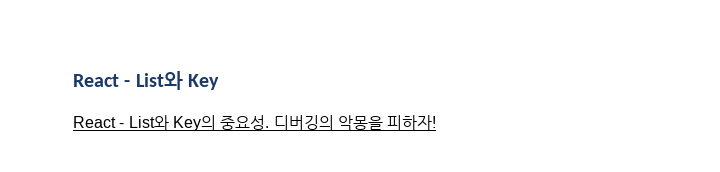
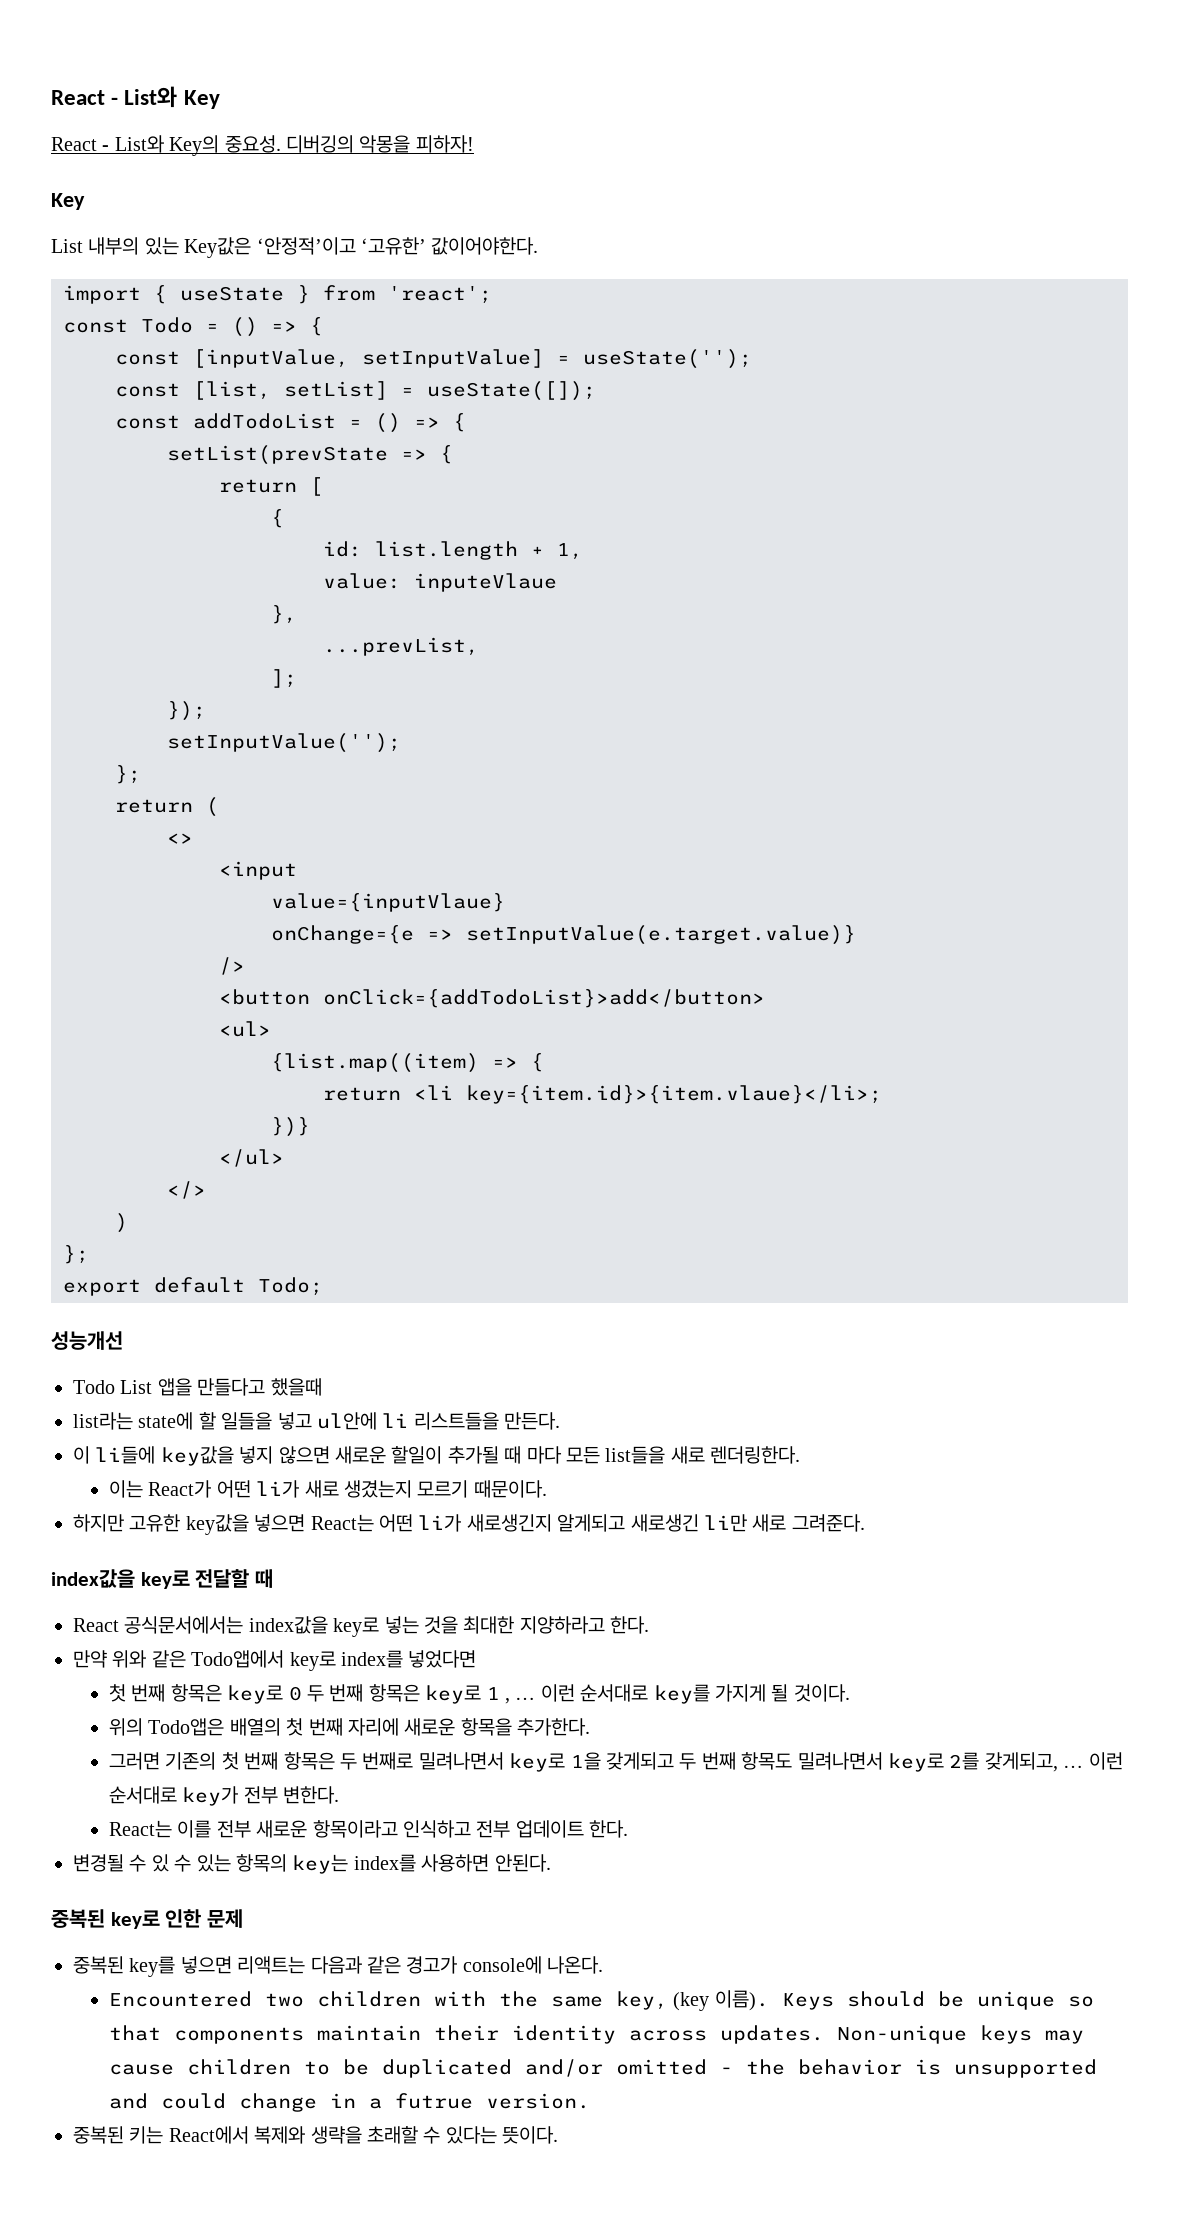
  디버깅의 악몽을 피하자!
+ Key
+ List 내부의 있는 Key값은 ‘안정적’이고 ‘고유한’ 값이어야한다.
+ import { useState } from 'react';
+ const Todo = () => {
+ const [inputValue, setInputValue] = useState('');
+ const [list, setList] = useState([]);
+ const addTodoList = () => {
+ setList(prevState => {
+ return [
+ {
+ id: list.length + 1,
+ value: inputeVlaue
+ },
+ ...prevList,
+ ];
+ });
+ setInputValue('');
+ };
+ return (
+ <>
+ <input
+ value={inputVlaue}
+ onChange={e => setInputValue(e.target.value)}
+ />
+ <button onClick={addTodoList}>add</button>
+ <ul>
+ {list.map((item) => {
+ return <li key={item.id}>{item.vlaue}</li>;
+ })}
+ </ul>
+ </>
+ )
+ };
+ export default Todo;
+ 성능개선
+ Todo List 앱을 만들다고 했을때
+ list라는 state에 할 일들을 넣고 ul안에 li 리스트들을 만든다.
+ 이 li들에 key값을 넣지 않으면 새로운 할일이 추가될 때 마다 모든 list들을 새로 렌더링한다.
+ 이는 React가 어떤 li가 새로 생겼는지 모르기 때문이다.
+ 하지만 고유한 key값을 넣으면 React는 어떤 li가 새로생긴지 알게되고 새로생긴 li만 새로 그려준다.
+ index값을 key로 전달할 때
+ React 공식문서에서는 index값을 key로 넣는 것을 최대한 지양하라고 한다.
+ 만약 위와 같은 Todo앱에서 key로 index를 넣었다면
+ 첫 번째 항목은 key로 0 두 번째 항목은 key로 1 , … 이런 순서대로 key를 가지게 될 것이다.
+ 위의 Todo앱은 배열의 첫 번째 자리에 새로운 항목을 추가한다.
+ 그러면 기존의 첫 번째 항목은 두 번째로 밀려나면서 key로 1을 갖게되고 두 번째 항목도 밀려나면서 key로 2를 갖게되고, … 이런 순서대로 key가 전부 변한다.
+ React는 이를 전부 새로운 항목이라고 인식하고 전부 업데이트 한다.
+ 변경될 수 있 수 있는 항목의 key는 index를 사용하면 안된다.
+ 중복된 key로 인한 문제
+ 중복된 key를 넣으면 리액트는 다음과 같은 경고가 console에 나온다.
+ Encountered two children with the same key, (key 이름). Keys should be unique so that components maintain their identity across updates. Non-unique keys may cause children to be duplicated and/or omitted - the behavior is unsupported and could change in a futrue version.
+ 중복된 키는 React에서 복제와 생략을 초래할 수 있다는 뜻이다.

